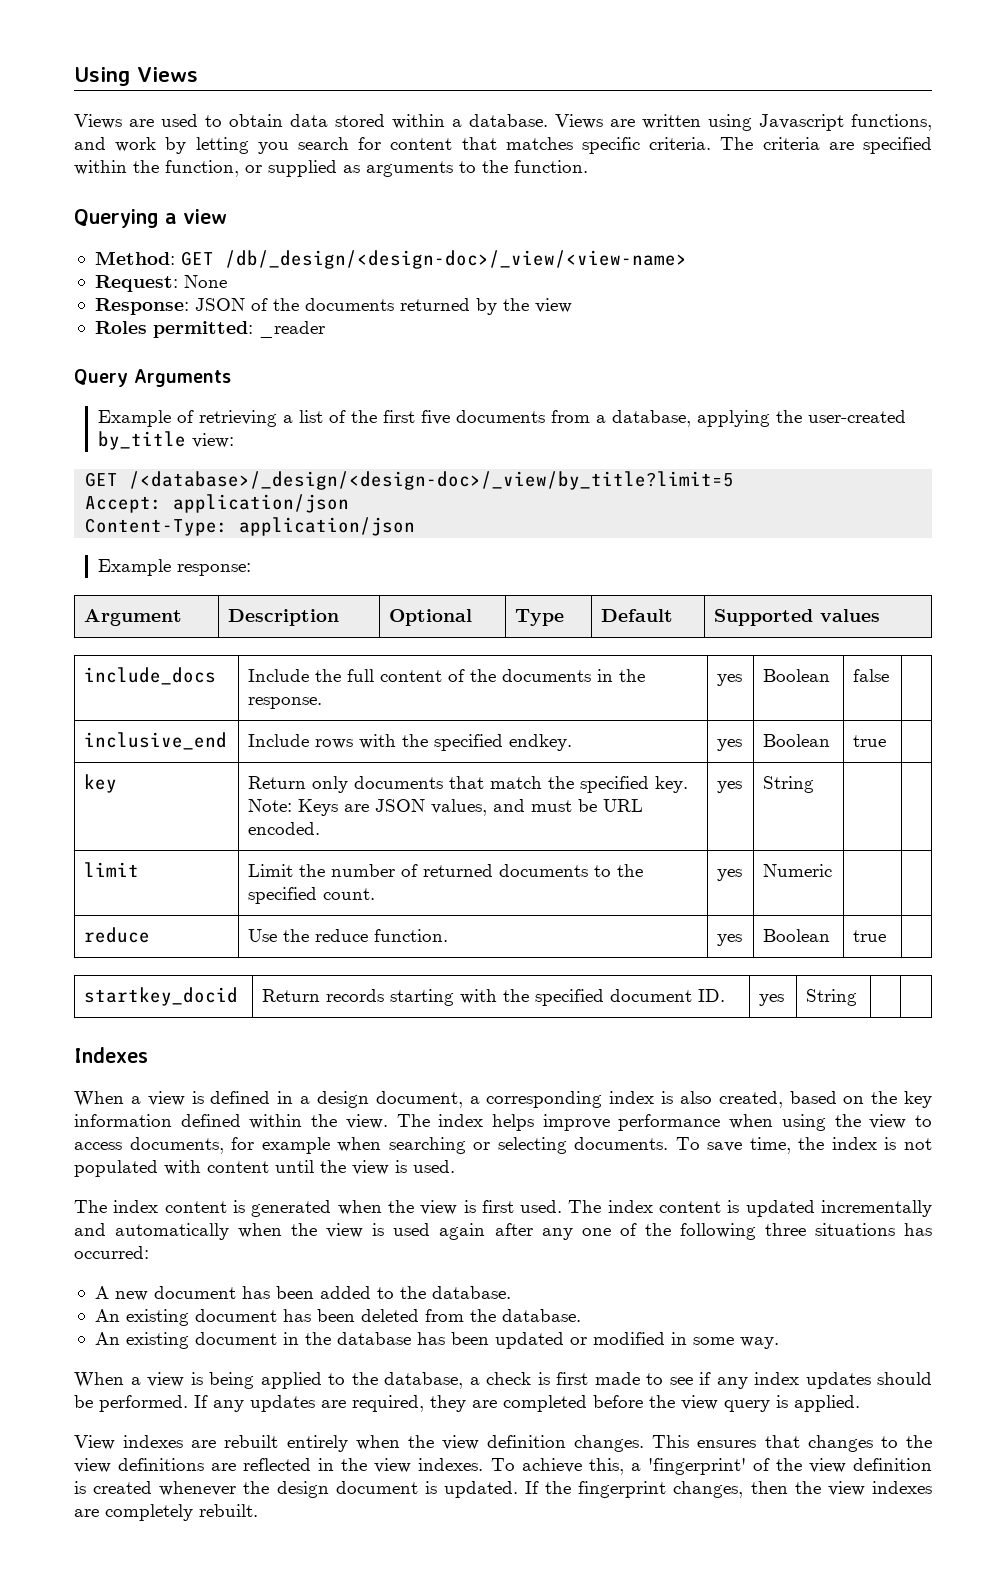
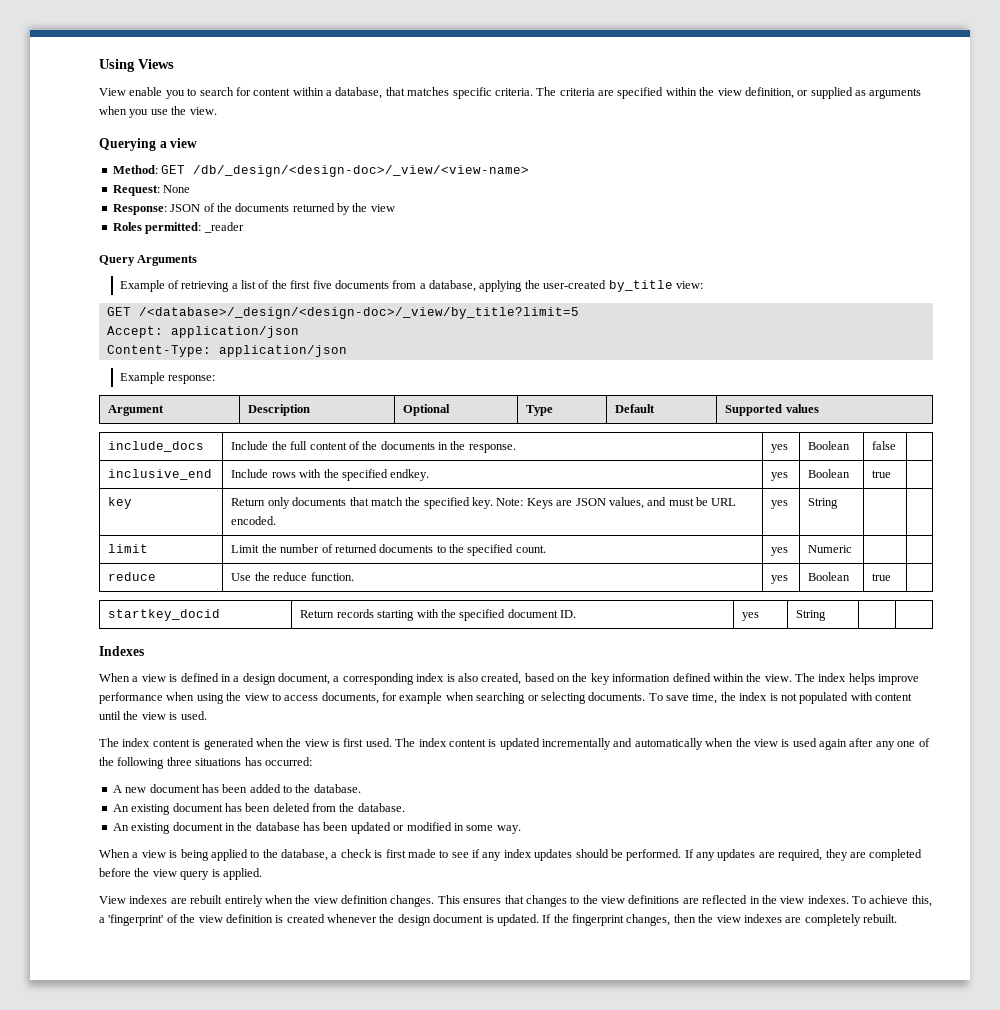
- Views are used to obtain data stored within a database. Views are written using Javascript functions, and work by letting you search for content that matches specific criteria.
+ View enable you to search for content within a database, that matches specific criteria.
- The criteria are specified within the function, or supplied as arguments to the function.
+ The criteria are specified within the view definition, or supplied as arguments when you use the view.

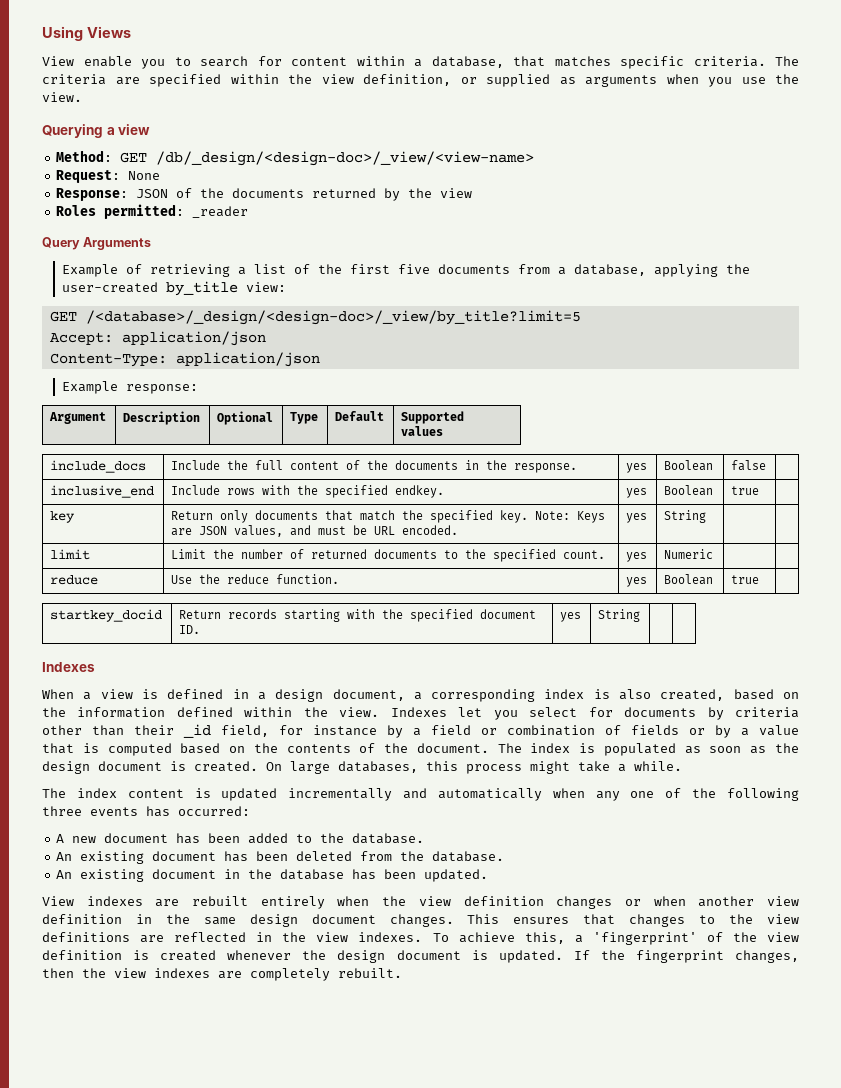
- When a view is defined in a design document, a corresponding index is also created, based on the key information defined within the view.
+ When a view is defined in a design document, a corresponding index is also created, based on the information defined within the view.
- The index helps improve performance when using the view to access documents, for example when searching or selecting documents. To save time, the index is not populated with content until the view is used.
- The index content is generated when the view is first used. The index content is updated incrementally and automatically when the view is used again after any one of the following three situations has occurred:
+ Indexes let you select for documents by criteria other than their _id field, for instance by a field or combination of fields or by a value that is computed based on the contents of the document. The index is populated as soon as the design document is created. On large databases, this process might take a while.
+ The index content is updated incrementally and automatically when any one of the following three events has occurred:
- An existing document in the database has been updated or modified in some way.
- When a view is being applied to the database, a check is first made to see if any index updates should be performed. If any updates are required, they are completed before the view query is applied.
+ An existing document in the database has been updated.
- View indexes are rebuilt entirely when the view definition changes.
+ View indexes are rebuilt entirely when the view definition changes or when another view definition in the same design document changes.

